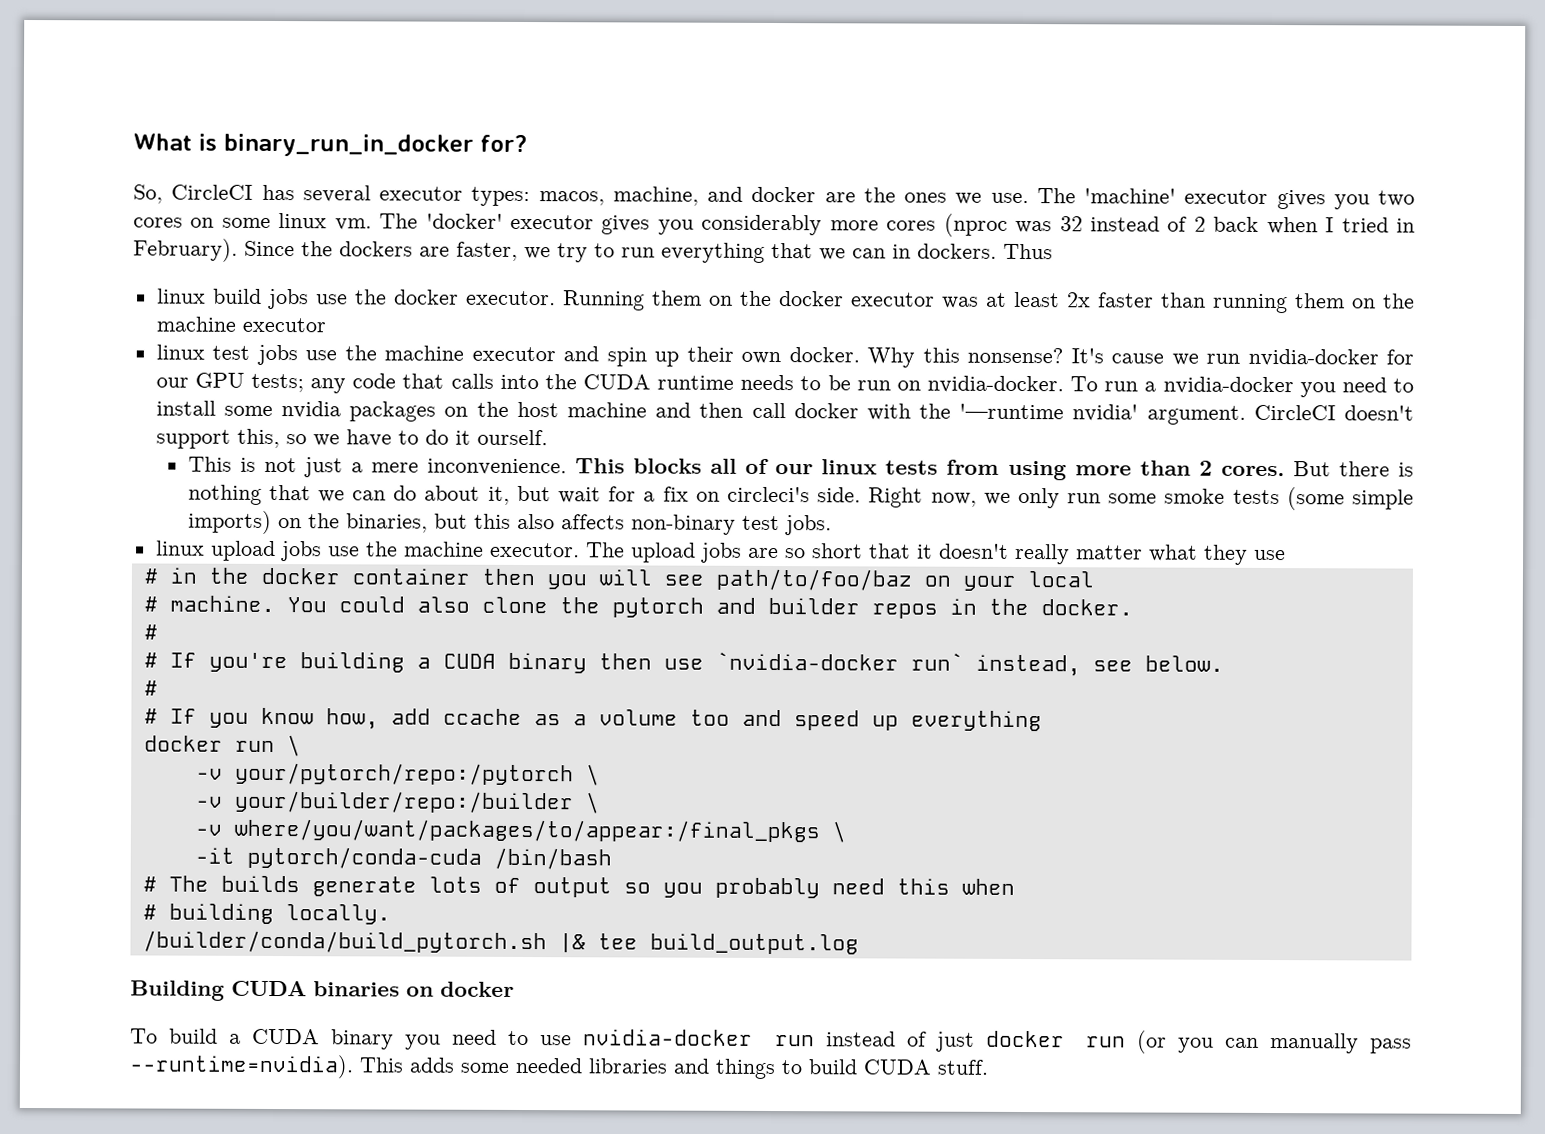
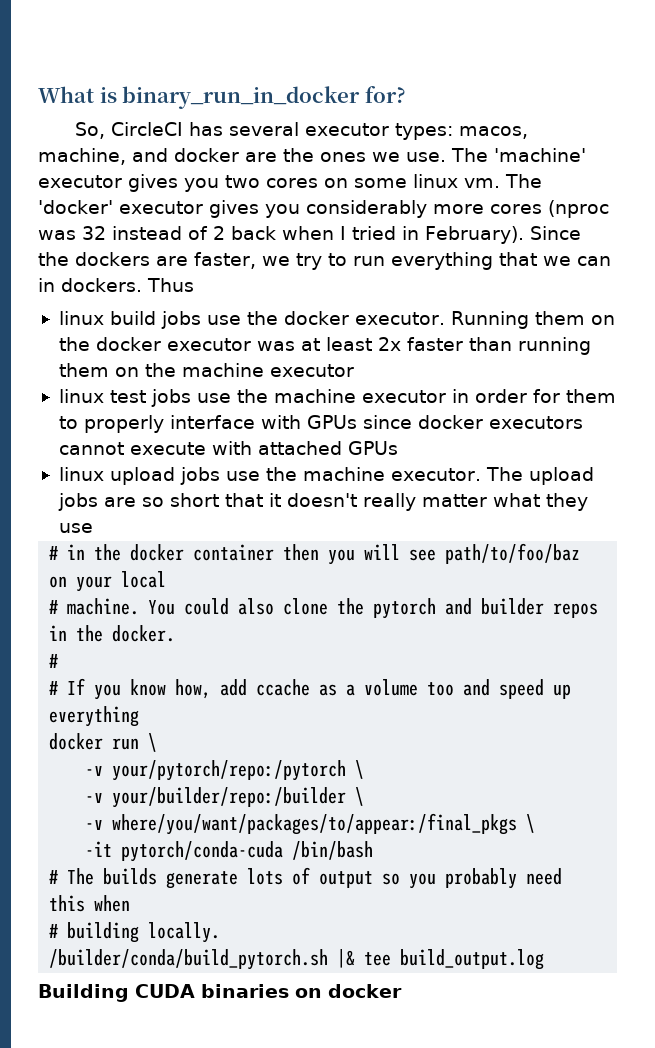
- linux test jobs use the machine executor and spin up their own docker. Why this nonsense? It's cause we run nvidia-docker for our GPU tests; any code that calls into the CUDA runtime needs to be run on nvidia-docker. To run a nvidia-docker you need to install some nvidia packages on the host machine and then call docker with the '—runtime nvidia' argument. CircleCI doesn't support this, so we have to do it ourself.
- This is not just a mere inconvenience. This blocks all of our linux tests from using more than 2 cores. But there is nothing that we can do about it, but wait for a fix on circleci's side. Right now, we only run some smoke tests (some simple imports) on the binaries, but this also affects non-binary test jobs.
+ linux test jobs use the machine executor in order for them to properly interface with GPUs since docker executors cannot execute with attached GPUs
- # If you're building a CUDA binary then use `nvidia-docker run` instead, see below.
- #
- To build a CUDA binary you need to use nvidia-docker run instead of just docker run (or you can manually pass --runtime=nvidia). This adds some needed libraries and things to build CUDA stuff.

